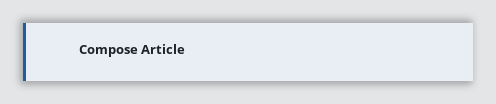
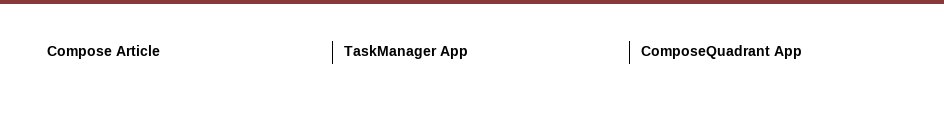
+ TaskManager App
+ ComposeQuadrant App

